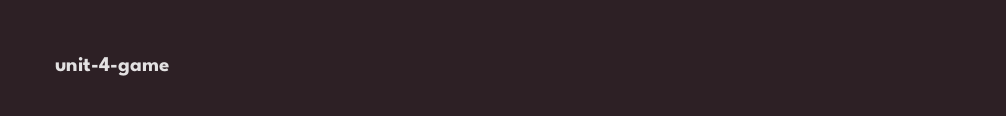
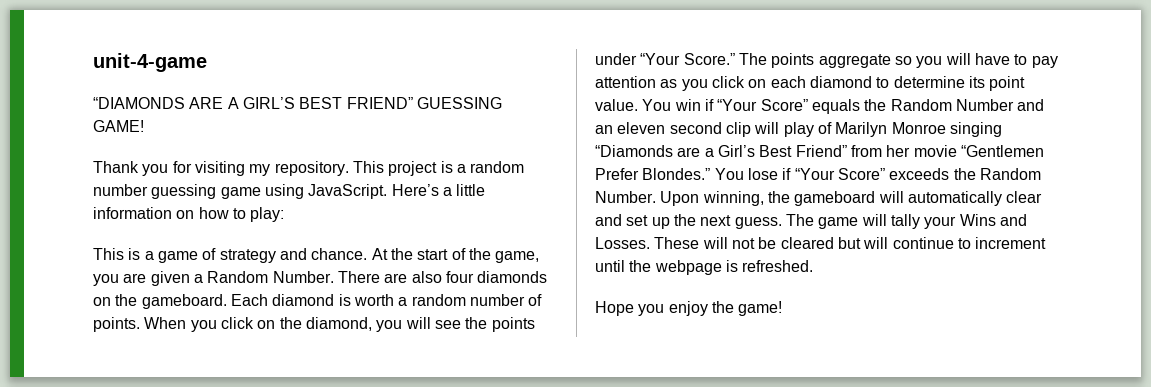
+ “DIAMONDS ARE A GIRL’S BEST FRIEND” GUESSING GAME!
+ Thank you for visiting my repository. This project is a random number guessing game using JavaScript. Here’s a little information on how to play:
+ This is a game of strategy and chance. At the start of the game, you are given a Random Number. There are also four diamonds on the gameboard. Each diamond is worth a random number of points. When you click on the diamond, you will see the points under “Your Score.” The points aggregate so you will have to pay attention as you click on each diamond to determine its point value. You win if “Your Score” equals the Random Number and an eleven second clip will play of Marilyn Monroe singing “Diamonds are a Girl’s Best Friend” from her movie “Gentlemen Prefer Blondes.” You lose if “Your Score” exceeds the Random Number. Upon winning, the gameboard will automatically clear and set up the next guess. The game will tally your Wins and Losses. These will not be cleared but will continue to increment until the webpage is refreshed.
+ Hope you enjoy the game!

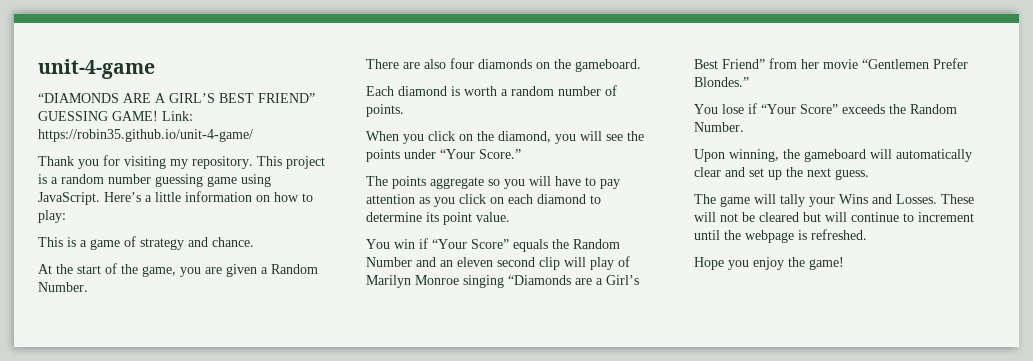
+ Link: https://robin35.github.io/unit-4-game/
- This is a game of strategy and chance. At the start of the game, you are given a Random Number. There are also four diamonds on the gameboard. Each diamond is worth a random number of points. When you click on the diamond, you will see the points under “Your Score.” The points aggregate so you will have to pay attention as you click on each diamond to determine its point value. You win if “Your Score” equals the Random Number and an eleven second clip will play of Marilyn Monroe singing “Diamonds are a Girl’s Best Friend” from her movie “Gentlemen Prefer Blondes.” You lose if “Your Score” exceeds the Random Number. Upon winning, the gameboard will automatically clear and set up the next guess. The game will tally your Wins and Losses.
+ This is a game of strategy and chance.
+ At the start of the game, you are given a Random Number.
+ There are also four diamonds on the gameboard.
+ Each diamond is worth a random number of points.
+ When you click on the diamond, you will see the points under “Your Score.”
+ The points aggregate so you will have to pay attention as you click on each diamond to determine its point value.
+ You win if “Your Score” equals the Random Number and an eleven second clip will play of Marilyn Monroe singing “Diamonds are a Girl’s Best Friend” from her movie “Gentlemen Prefer Blondes.”
+ You lose if “Your Score” exceeds the Random Number.
+ Upon winning, the gameboard will automatically clear and set up the next guess.
+ The game will tally your Wins and Losses.

